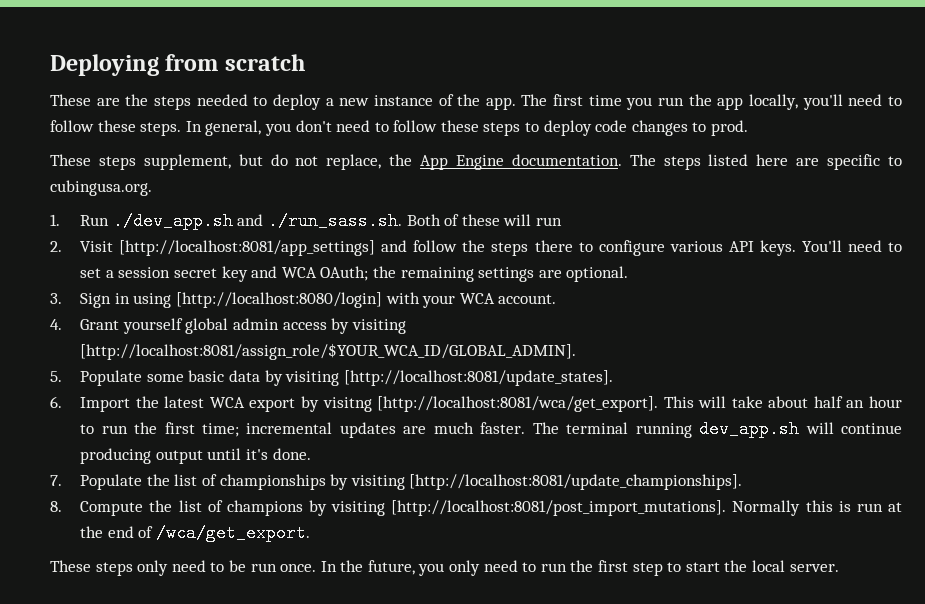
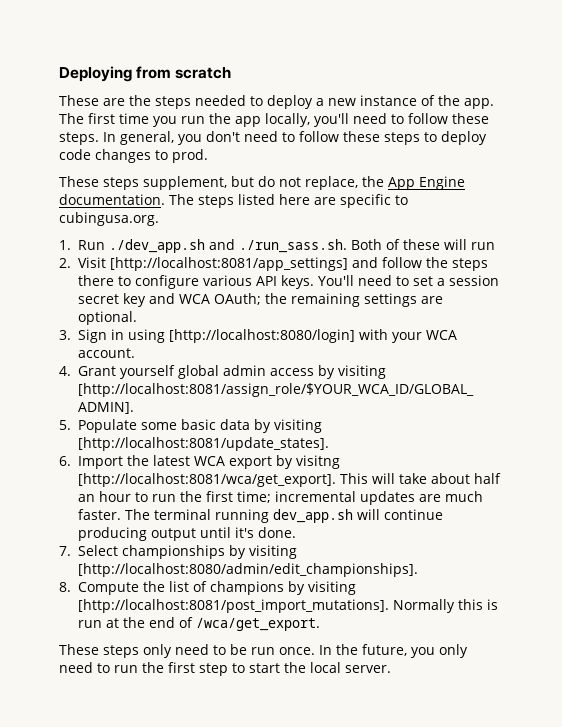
- 7. Populate the list of championships by visiting [http://localhost:8081/update_championships].
+ 7. Select championships by visiting [http://localhost:8080/admin/edit_championships].

